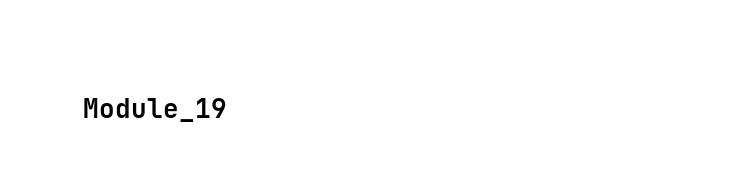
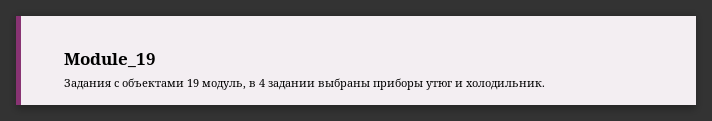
+ Задания с объектами 19 модуль, в 4 задании выбраны приборы утюг и холодильник.

